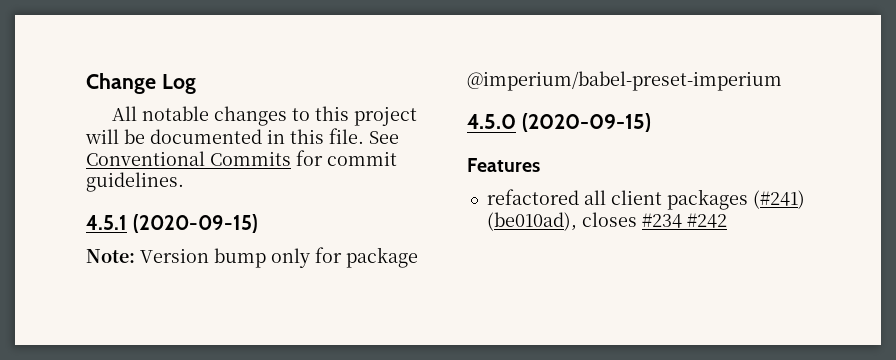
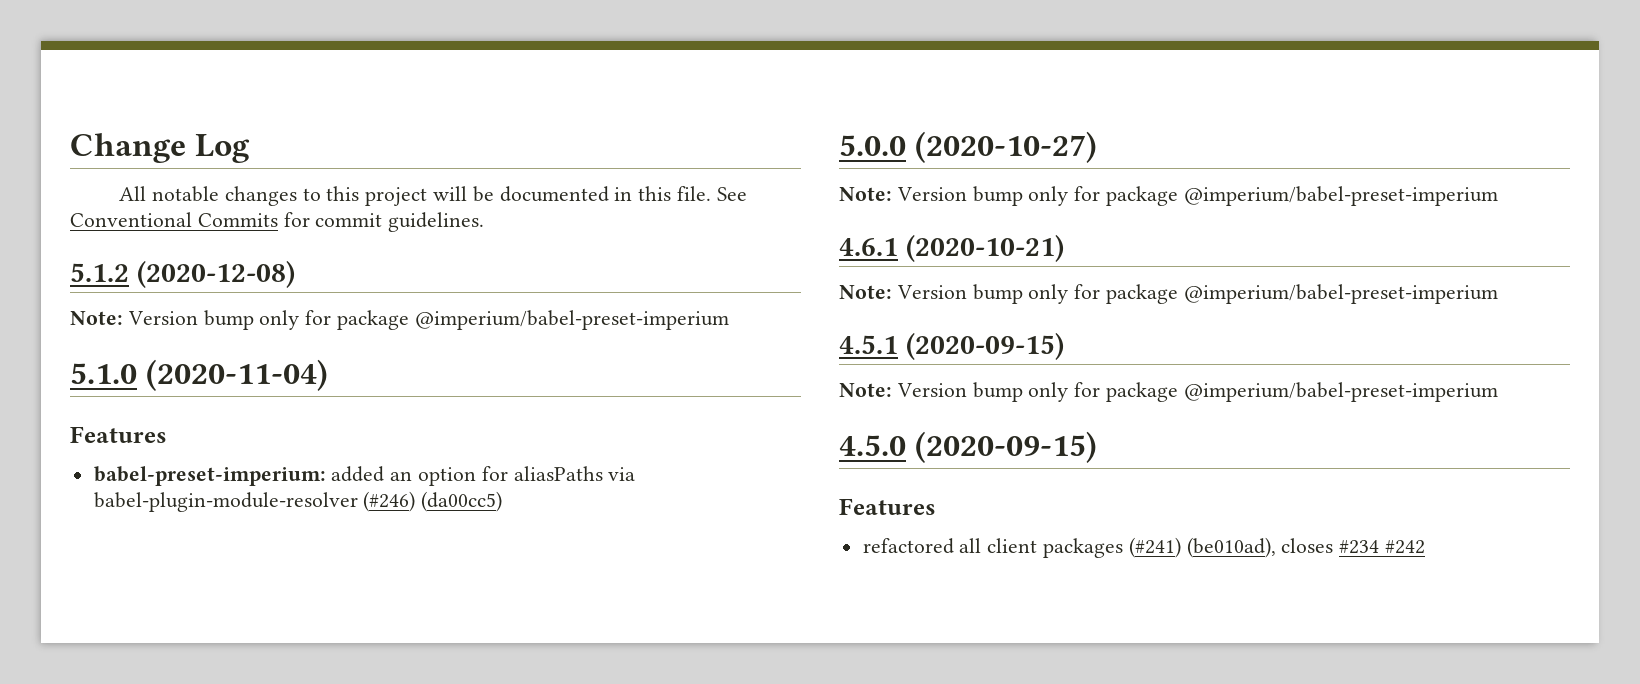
+ 5.1.2 (2020-12-08)
+ Note: Version bump only for package @imperium/babel-preset-imperium
+ 5.1.0 (2020-11-04)
+ Features
+ babel-preset-imperium: added an option for aliasPaths via babel-plugin-module-resolver (#246) (da00cc5)
+ 5.0.0 (2020-10-27)
+ Note: Version bump only for package @imperium/babel-preset-imperium
+ 4.6.1 (2020-10-21)
+ Note: Version bump only for package @imperium/babel-preset-imperium

